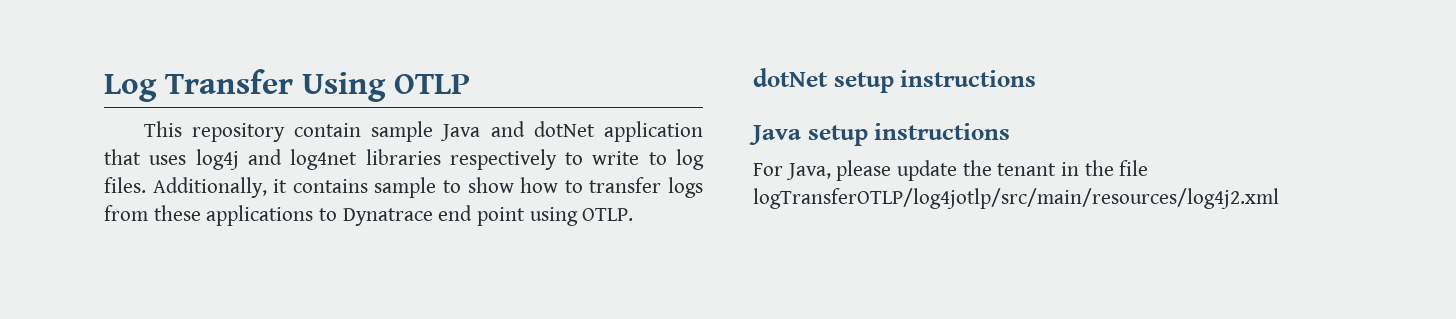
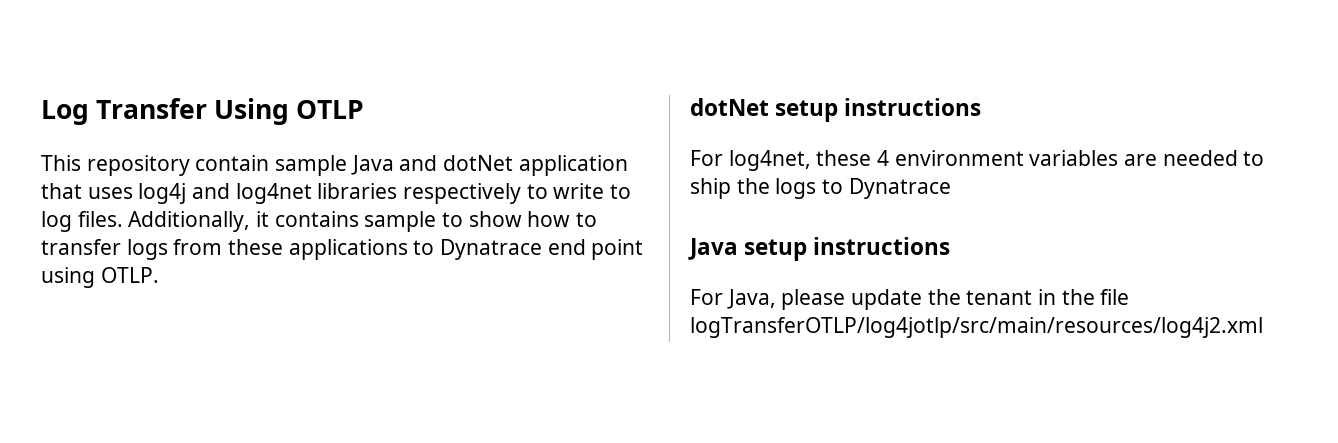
+ For log4net, these 4 environment variables are needed to ship the logs to Dynatrace

